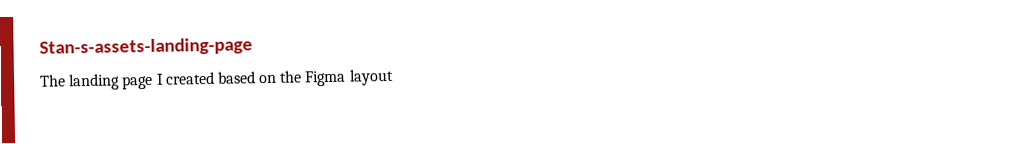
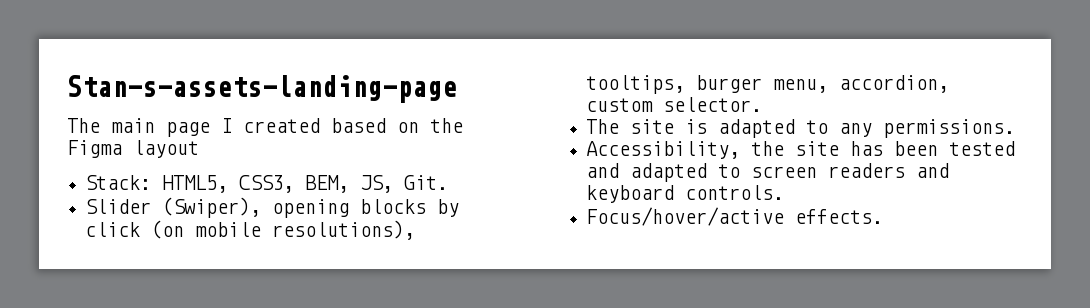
- The landing page I created based on the Figma layout
+ The main page I created based on the Figma layout
+ Stack: HTML5, CSS3, BEM, JS, Git.
+ Slider (Swiper), opening blocks by click (on mobile resolutions), tooltips, burger menu, accordion, custom selector.
+ The site is adapted to any permissions.
+ Accessibility, the site has been tested and adapted to screen readers and keyboard controls.
+ Focus/hover/active effects.

